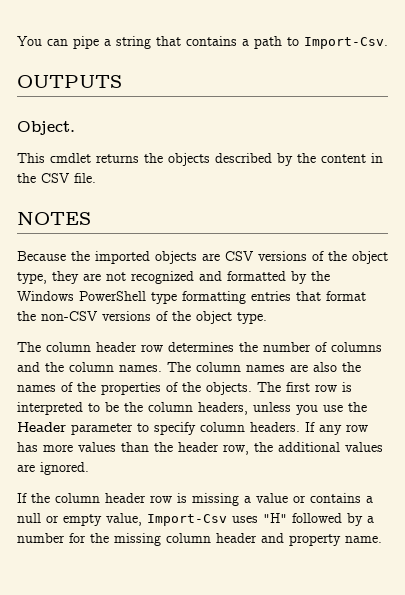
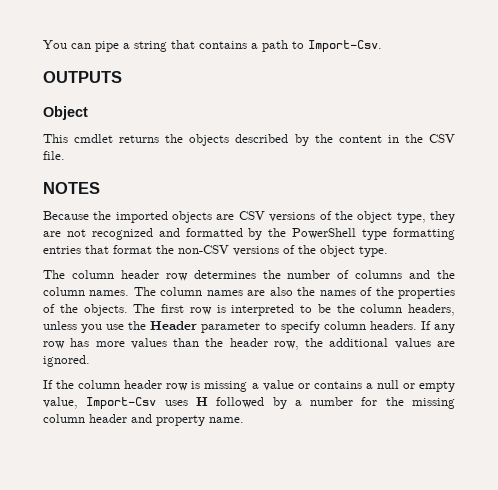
- Object.
+ Object
- Because the imported objects are CSV versions of the object type, they are not recognized and formatted by the Windows PowerShell type formatting entries that format the non-CSV versions of the object type.
+ Because the imported objects are CSV versions of the object type, they are not recognized and formatted by the PowerShell type formatting entries that format the non-CSV versions of the object type.
- If the column header row is missing a value or contains a null or empty value, Import-Csv uses "H" followed by a number for the missing column header and property name.
+ If the column header row is missing a value or contains a null or empty value, Import-Csv uses H followed by a number for the missing column header and property name.

